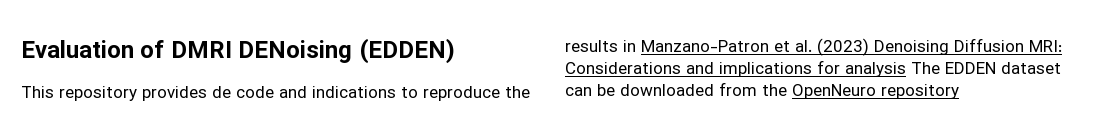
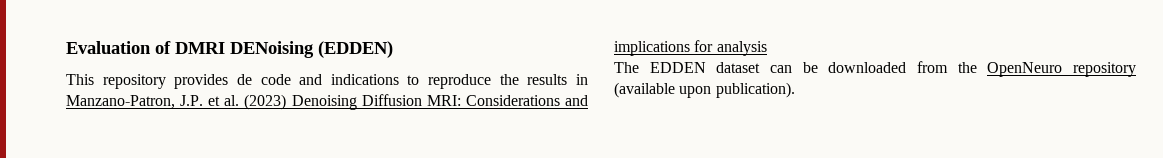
- This repository provides de code and indications to reproduce the results in Manzano-Patron et al. (2023) Denoising Diffusion MRI: Considerations and implications for analysis The EDDEN dataset can be downloaded from the OpenNeuro repository
+ This repository provides de code and indications to reproduce the results in Manzano-Patron, J.P. et al. (2023) Denoising Diffusion MRI: Considerations and implications for analysis
+ The EDDEN dataset can be downloaded from the OpenNeuro repository (available upon publication).

